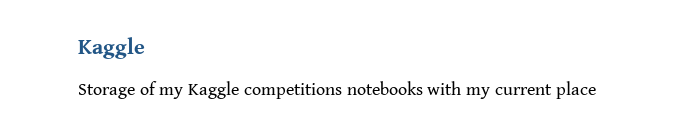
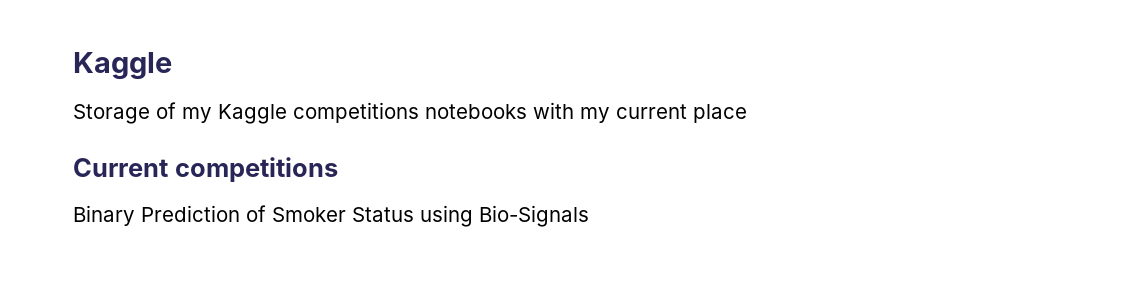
+ Current competitions
+ Binary Prediction of Smoker Status using Bio-Signals

